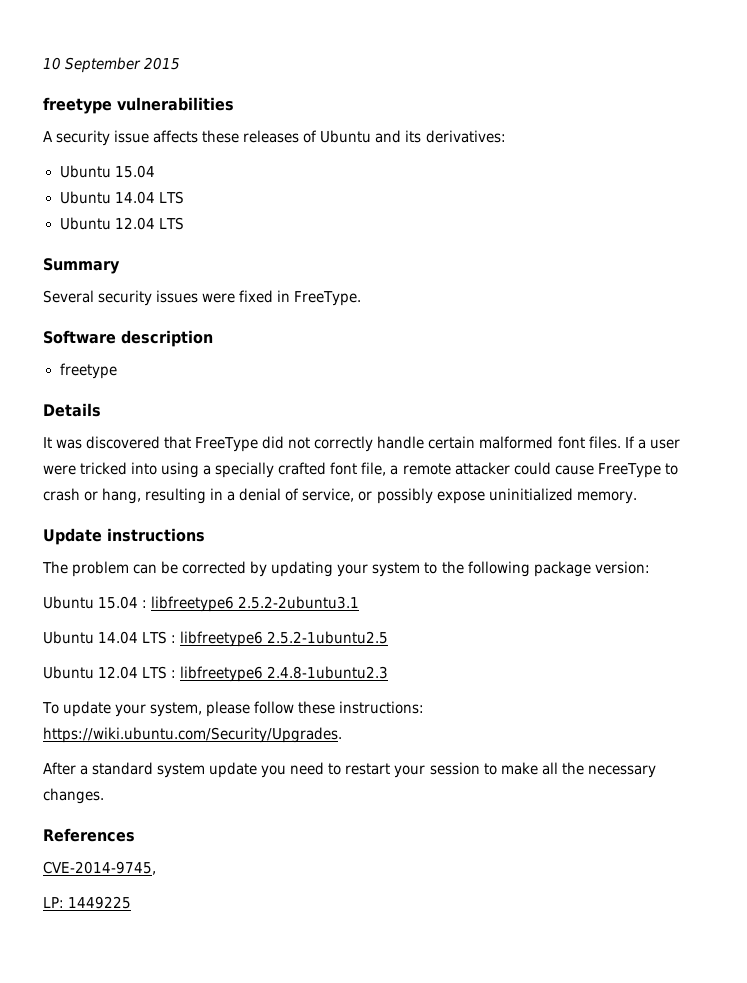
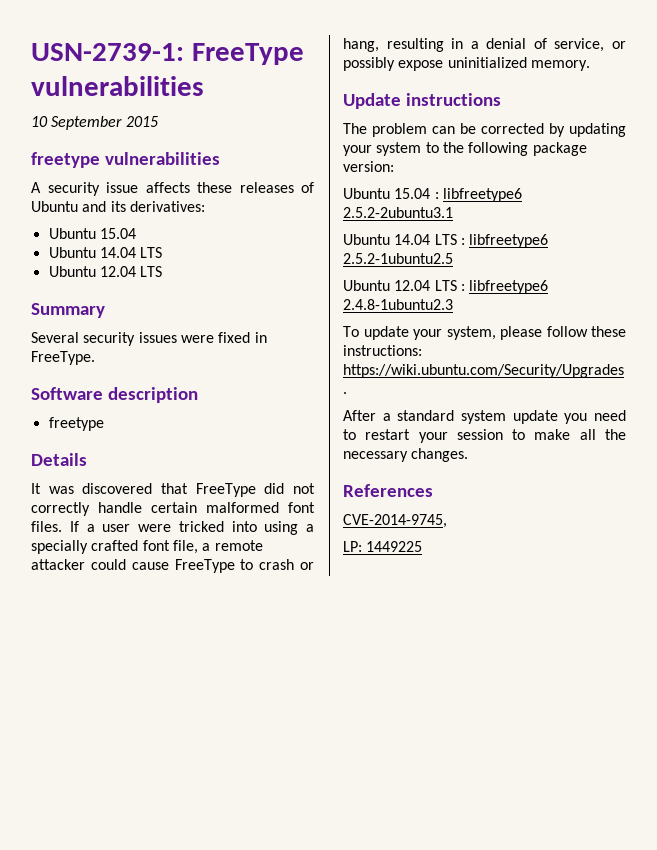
+ USN-2739-1: FreeType vulnerabilities

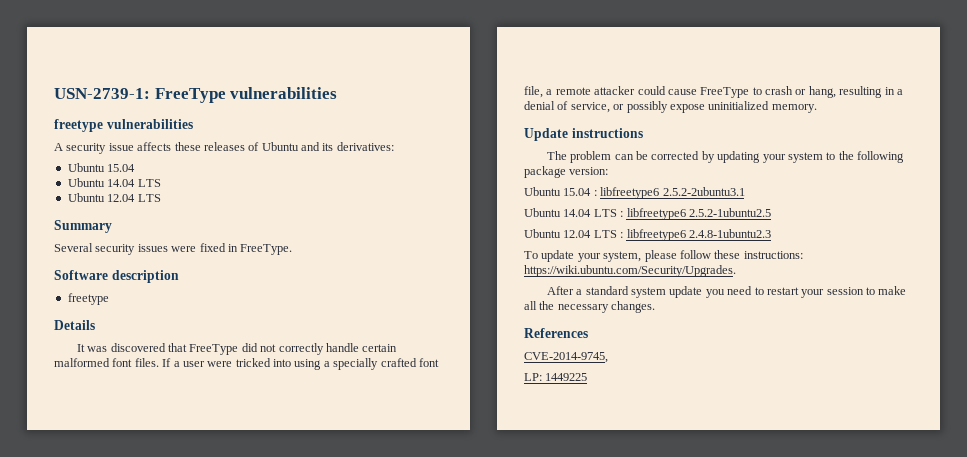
- 10 September 2015

